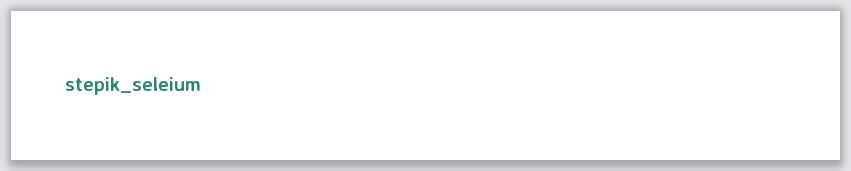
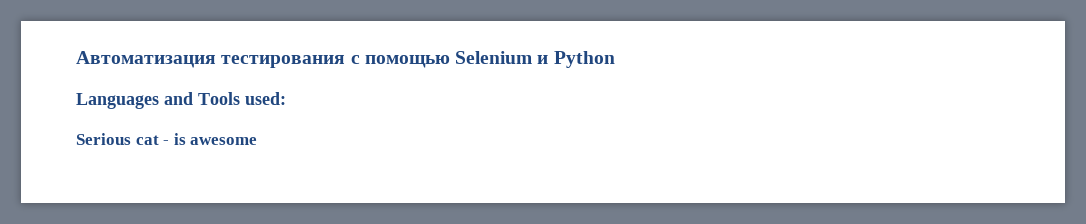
- stepik_seleium
+ Автоматизация тестирования с помощью Selenium и Python
+ Languages and Tools used:
+ Serious cat - is awesome

